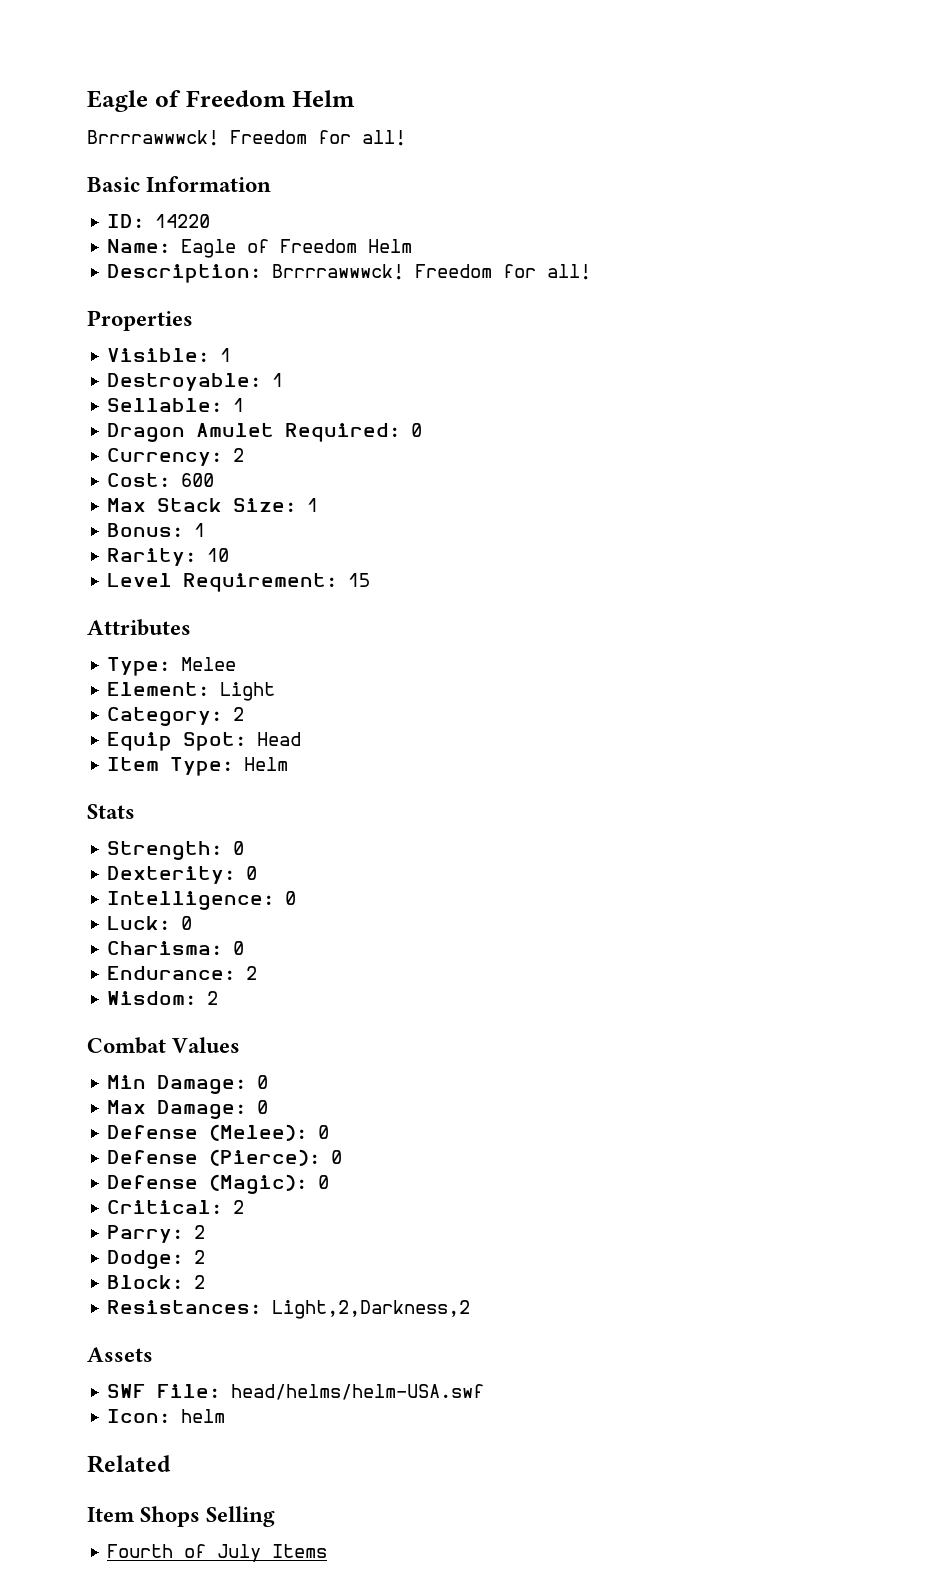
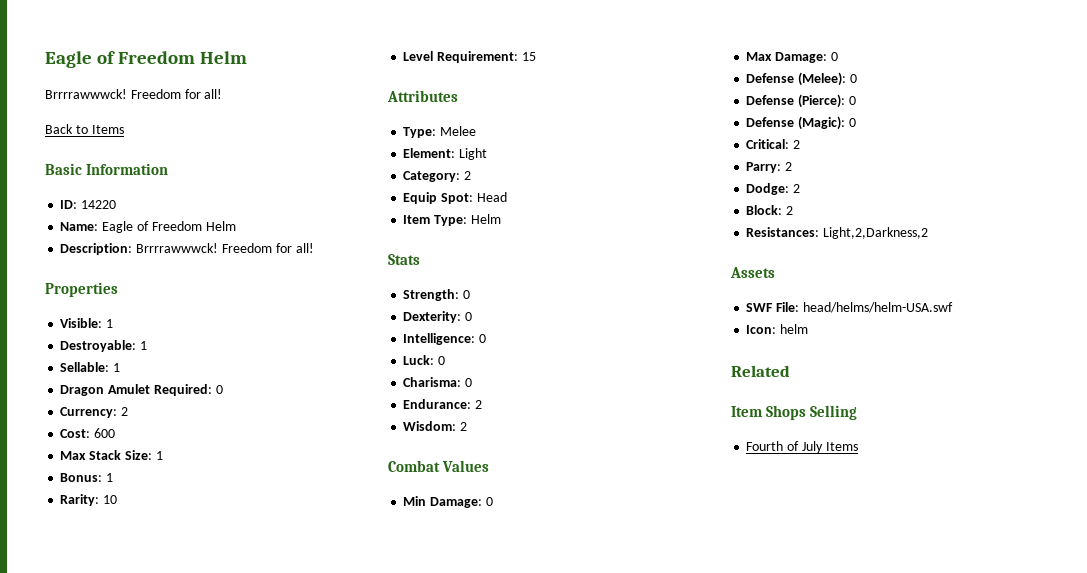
+ Back to Items

